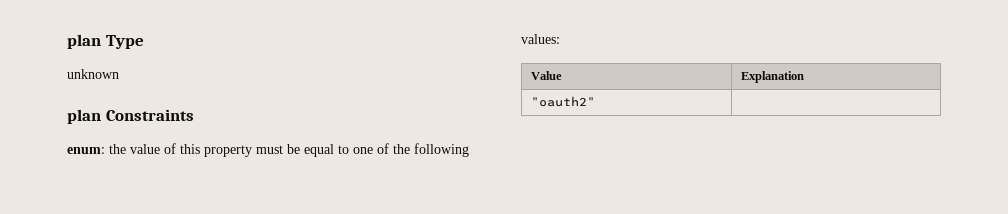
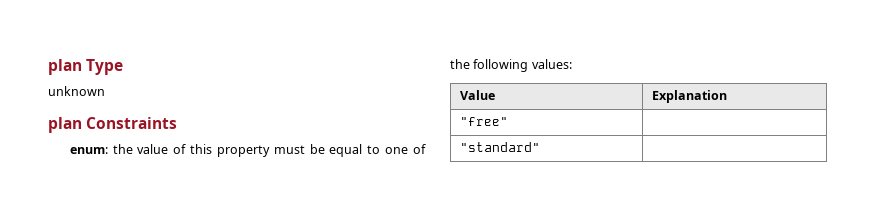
- "oauth2" |
+ "free" |
+ "standard" |

